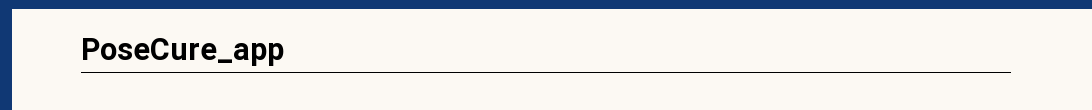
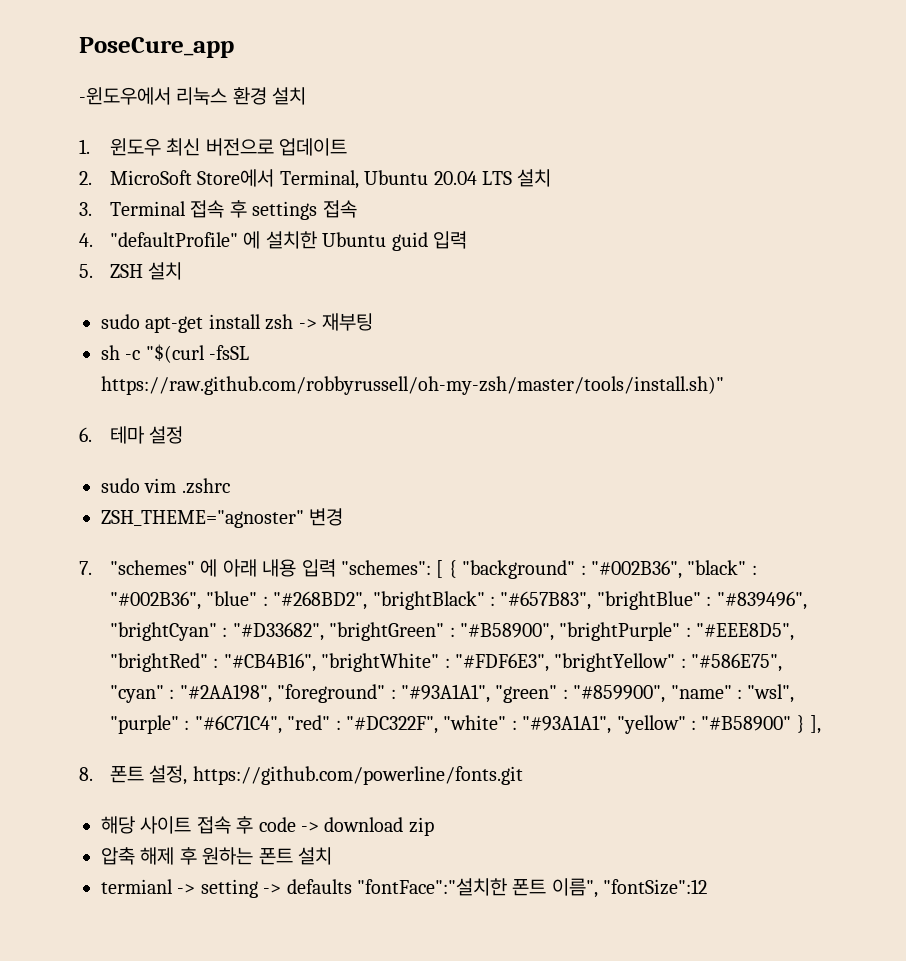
+ -윈도우에서 리눅스 환경 설치
+ 1. 윈도우 최신 버전으로 업데이트
+ 2. MicroSoft Store에서 Terminal, Ubuntu 20.04 LTS 설치
+ 3. Terminal 접속 후 settings 접속
+ 4. "defaultProfile" 에 설치한 Ubuntu guid 입력
+ 5. ZSH 설치
+ sudo apt-get install zsh -> 재부팅
+ sh -c "$(curl -fsSL https://raw.github.com/robbyrussell/oh-my-zsh/master/tools/install.sh)"
+ 6. 테마 설정
+ sudo vim .zshrc
+ ZSH_THEME="agnoster" 변경
+ 7. "schemes" 에 아래 내용 입력 "schemes": [ { "background" : "#002B36", "black" : "#002B36", "blue" : "#268BD2", "brightBlack" : "#657B83", "brightBlue" : "#839496", "brightCyan" : "#D33682", "brightGreen" : "#B58900", "brightPurple" : "#EEE8D5", "brightRed" : "#CB4B16", "brightWhite" : "#FDF6E3", "brightYellow" : "#586E75", "cyan" : "#2AA198", "foreground" : "#93A1A1", "green" : "#859900", "name" : "wsl", "purple" : "#6C71C4", "red" : "#DC322F", "white" : "#93A1A1", "yellow" : "#B58900" } ],
+ 8. 폰트 설정, https://github.com/powerline/fonts.git
+ 해당 사이트 접속 후 code -> download zip
+ 압축 해제 후 원하는 폰트 설치
+ termianl -> setting -> defaults "fontFace":"설치한 폰트 이름", "fontSize":12

